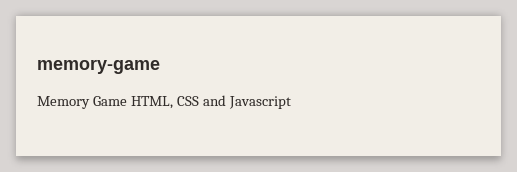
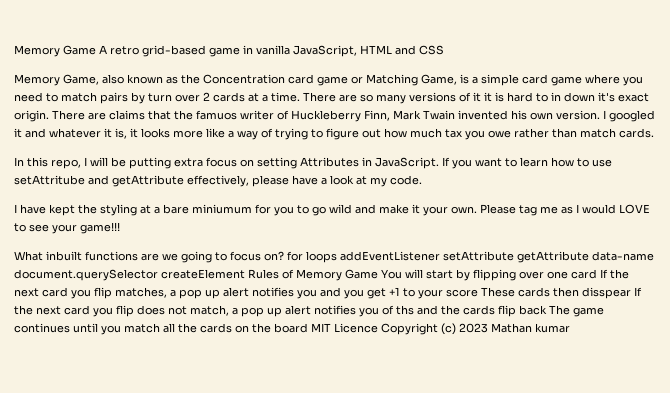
- memory-game
- Memory Game HTML, CSS and Javascript
+ Memory Game A retro grid-based game in vanilla JavaScript, HTML and CSS
+ Memory Game, also known as the Concentration card game or Matching Game, is a simple card game where you need to match pairs by turn over 2 cards at a time. There are so many versions of it it is hard to in down it's exact origin. There are claims that the famuos writer of Huckleberry Finn, Mark Twain invented his own version. I googled it and whatever it is, it looks more like a way of trying to figure out how much tax you owe rather than match cards.
+ In this repo, I will be putting extra focus on setting Attributes in JavaScript. If you want to learn how to use setAttritube and getAttribute effectively, please have a look at my code.
+ I have kept the styling at a bare miniumum for you to go wild and make it your own. Please tag me as I would LOVE to see your game!!!
+ What inbuilt functions are we going to focus on? for loops addEventListener setAttribute getAttribute data-name document.querySelector createElement Rules of Memory Game You will start by flipping over one card If the next card you flip matches, a pop up alert notifies you and you get +1 to your score These cards then disspear If the next card you flip does not match, a pop up alert notifies you of ths and the cards flip back The game continues until you match all the cards on the board MIT Licence Copyright (c) 2023 Mathan kumar

